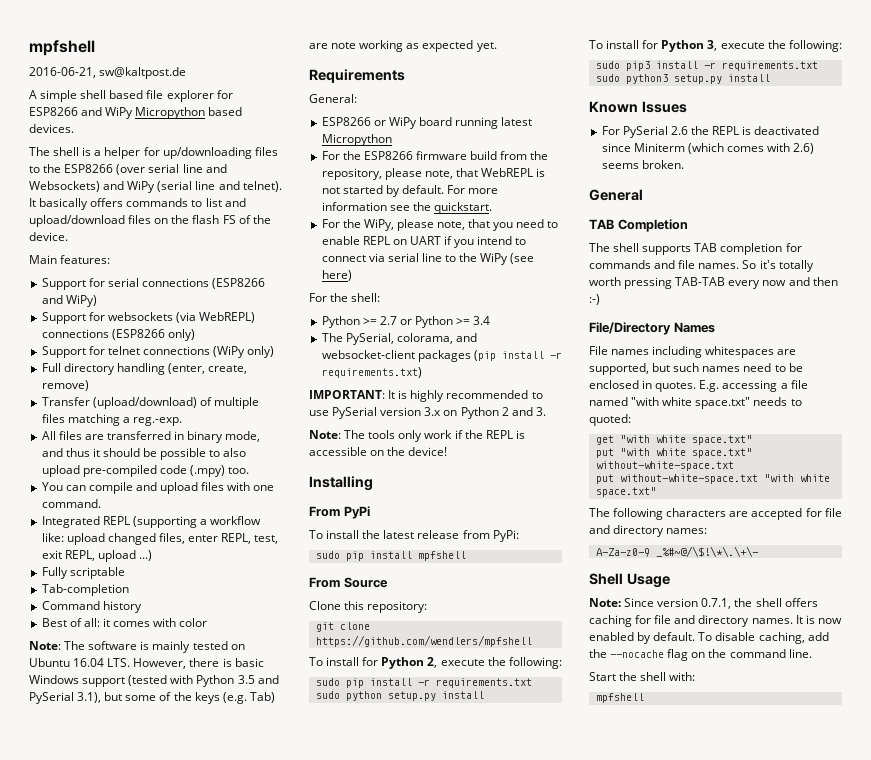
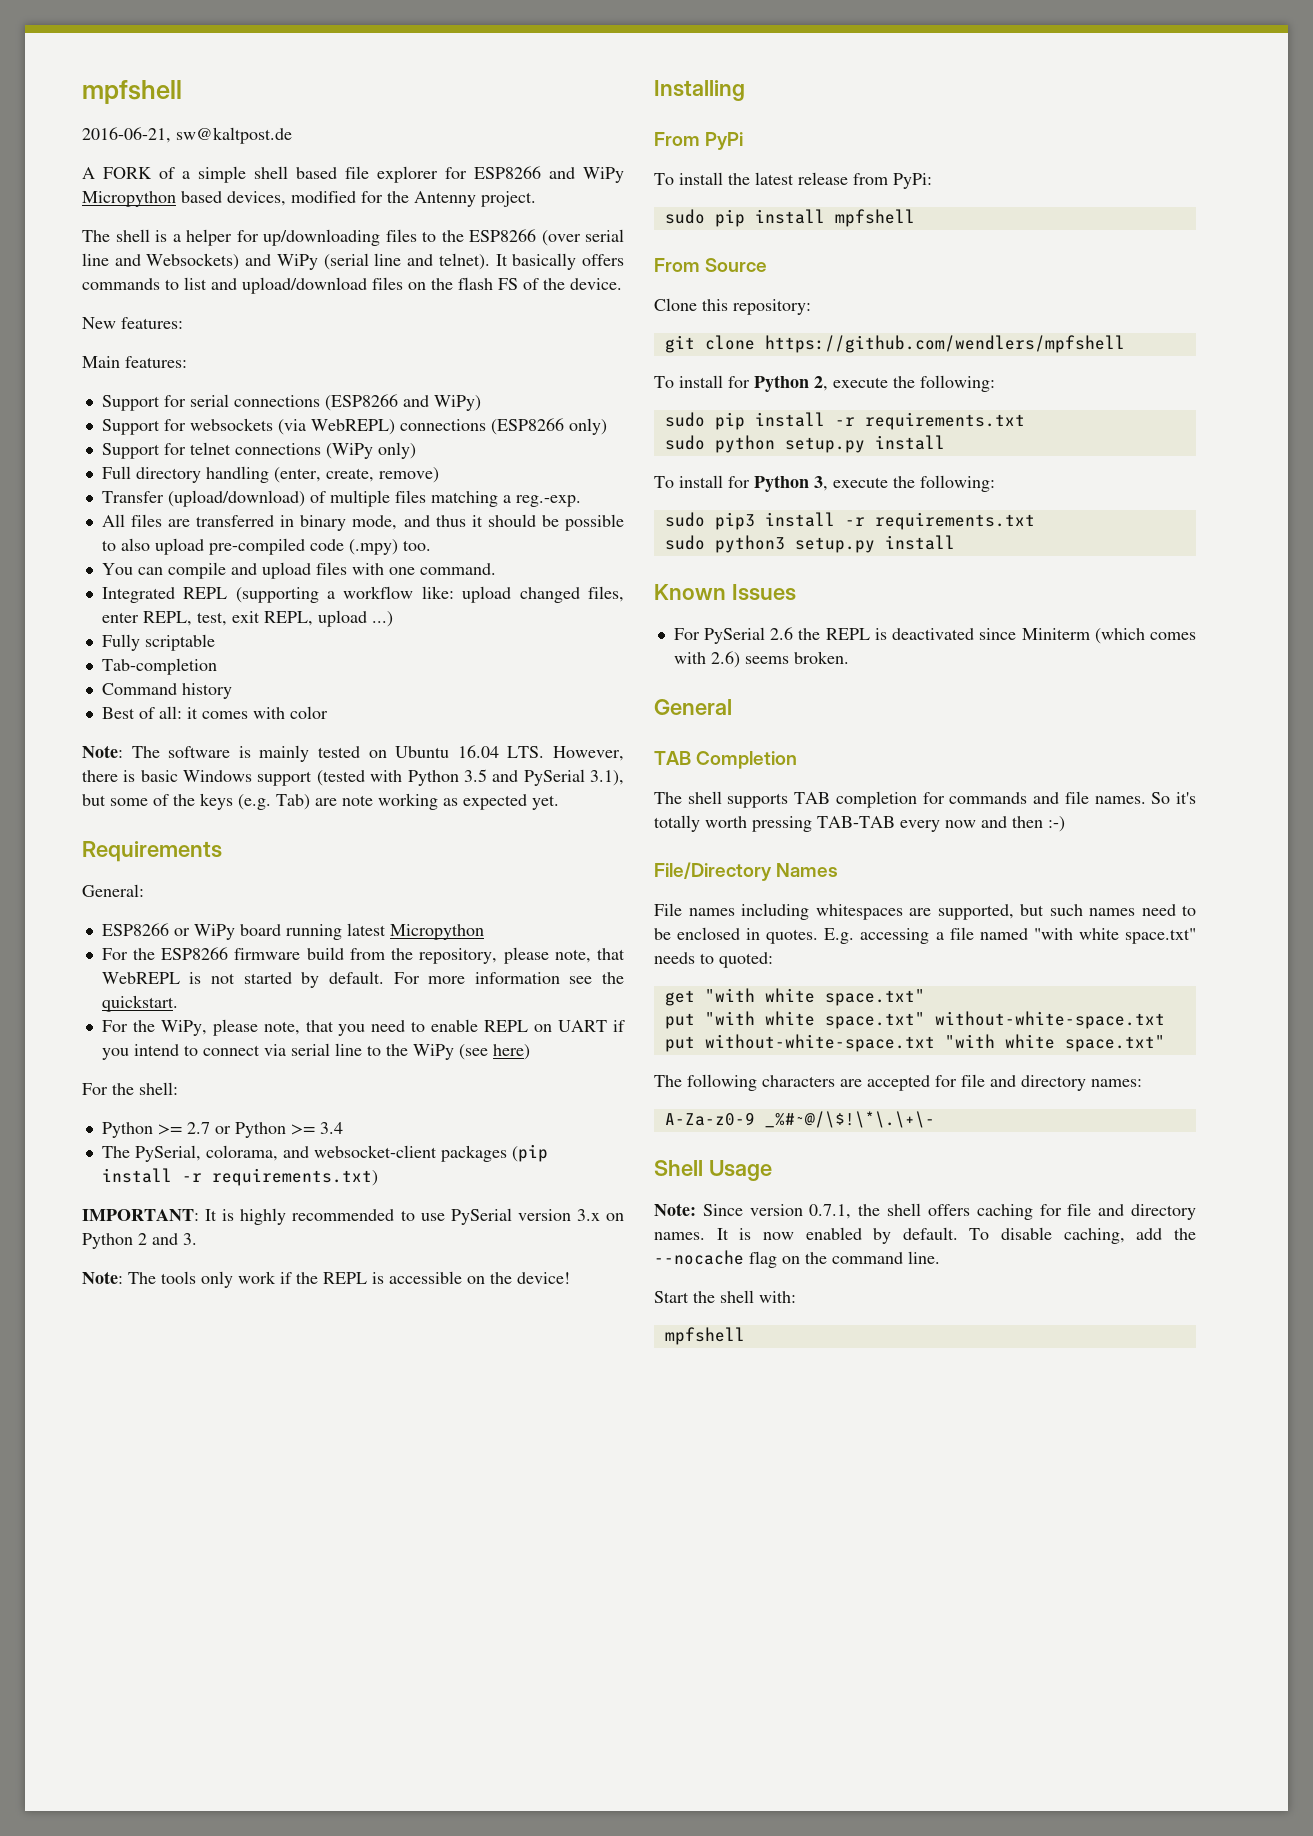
- A simple shell based file explorer for ESP8266 and WiPy Micropython based devices.
+ A FORK of a simple shell based file explorer for ESP8266 and WiPy Micropython based devices, modified for the Antenny project.
+ New features:

